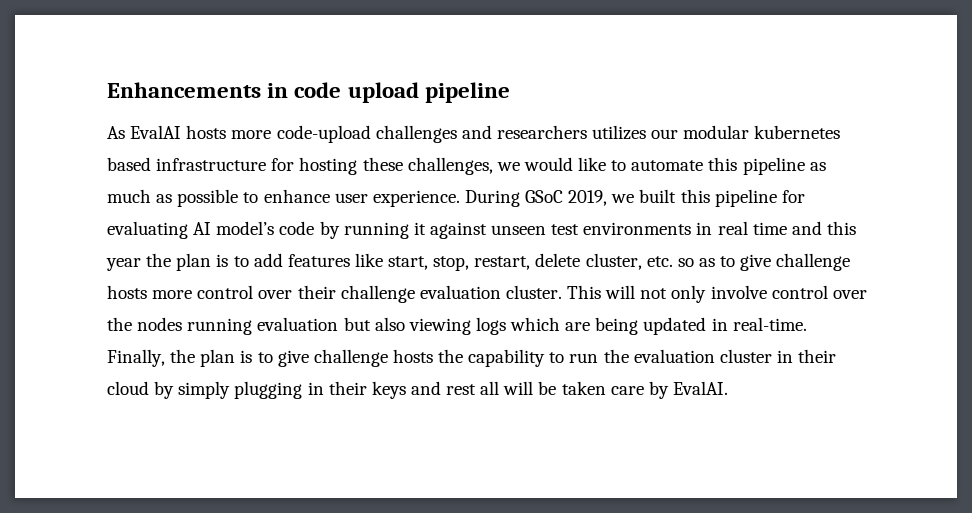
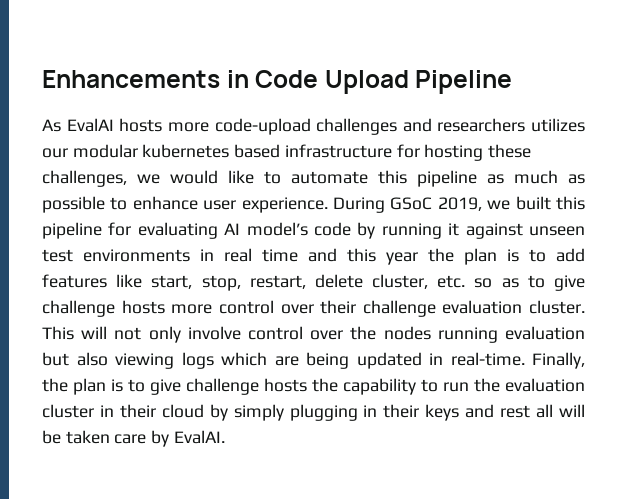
- Enhancements in code upload pipeline
+ Enhancements in Code Upload Pipeline

